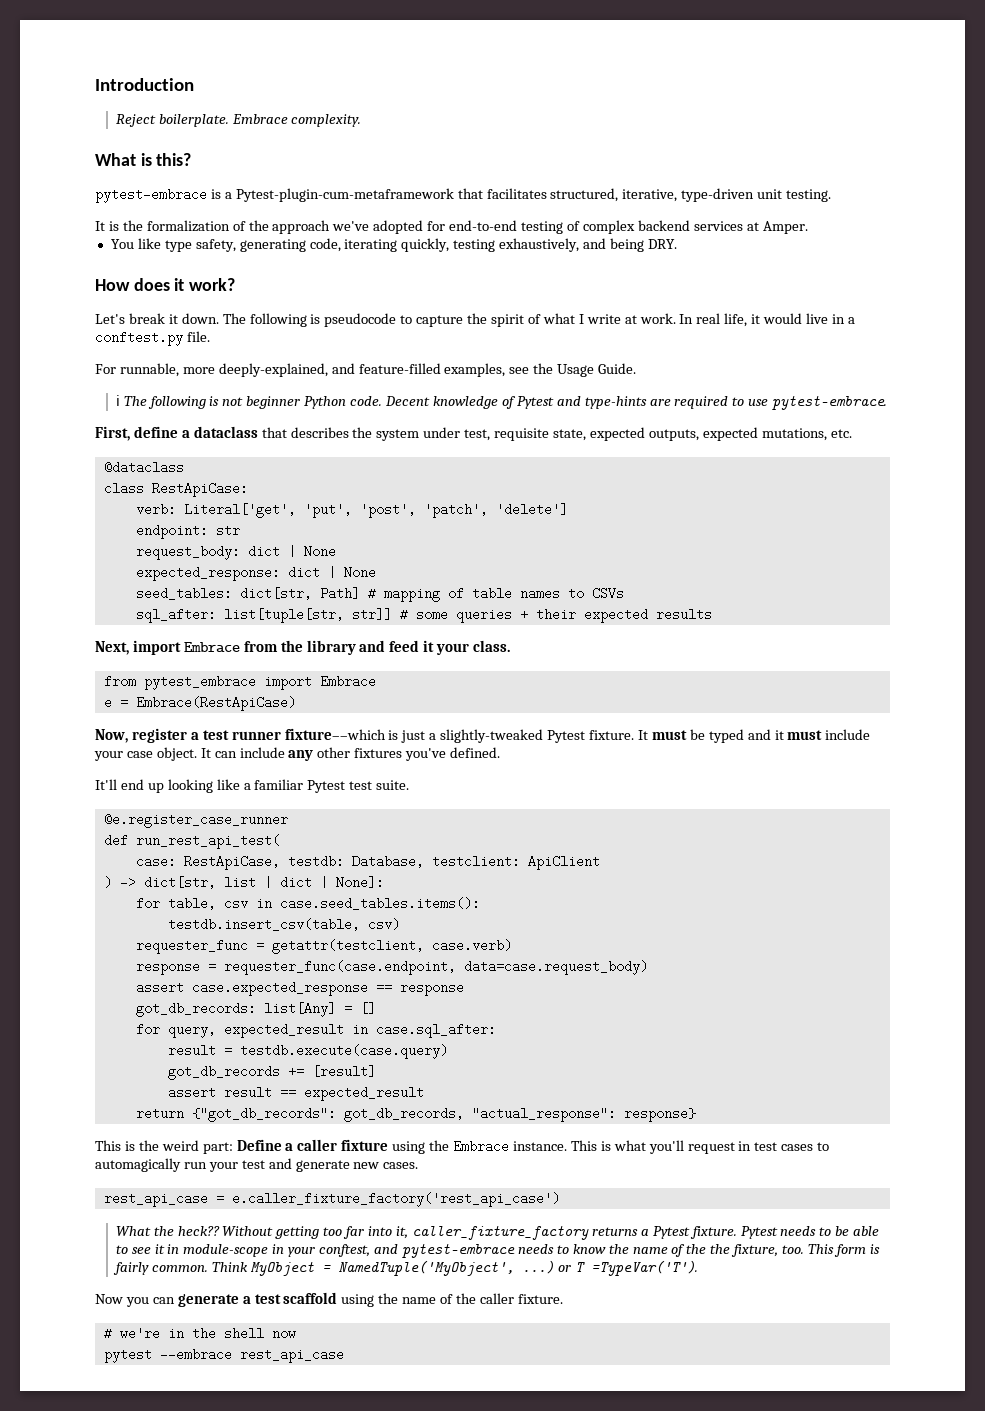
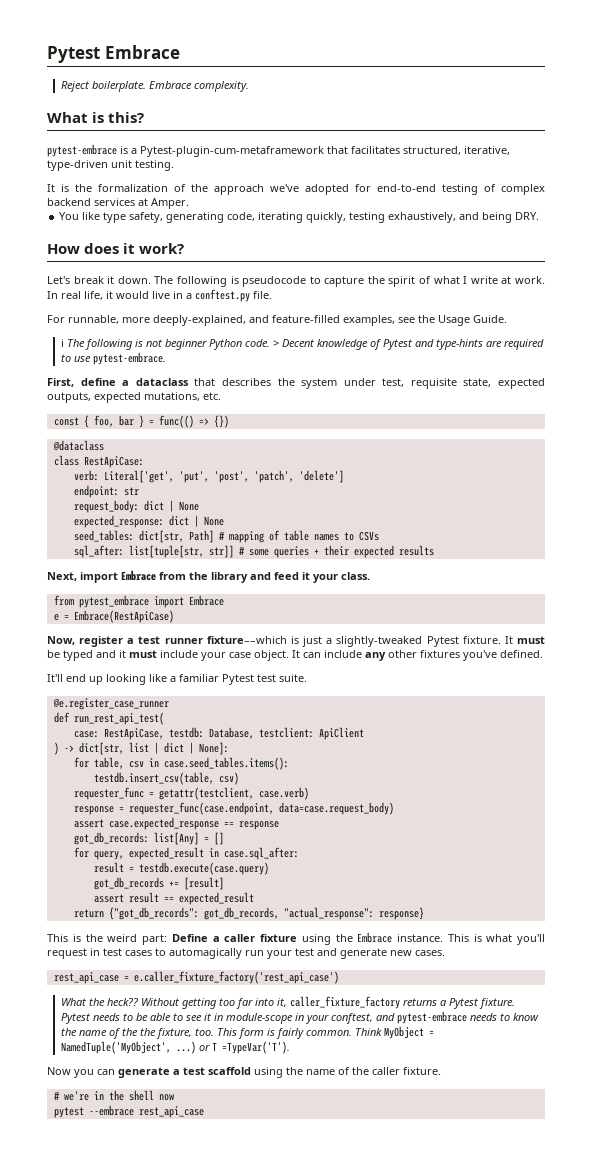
- Introduction
+ Pytest Embrace
- Decent knowledge of Pytest and type-hints are required to use pytest-embrace.
+ > Decent knowledge of Pytest and type-hints are required to use pytest-embrace.
+ const { foo, bar } = func(() => {})

